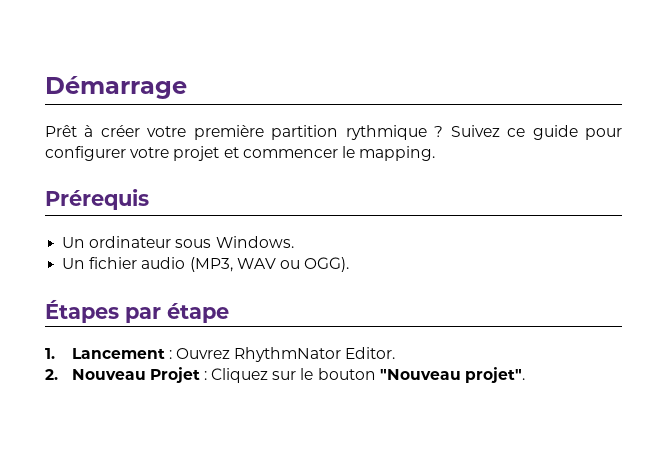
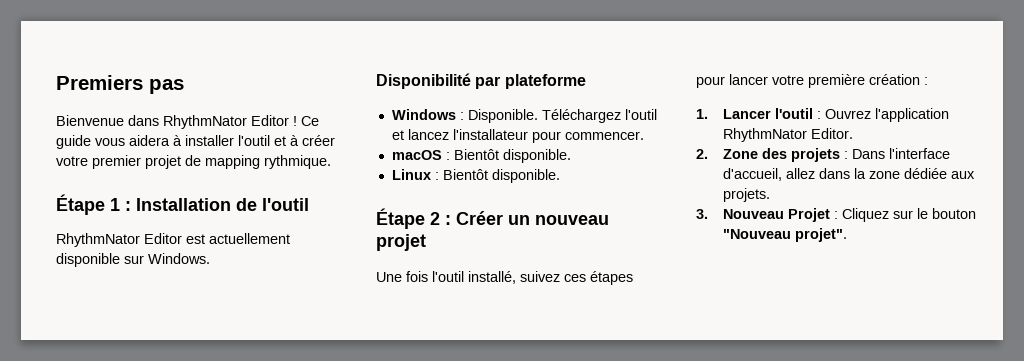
- Démarrage
- Prêt à créer votre première partition rythmique ? Suivez ce guide pour configurer votre projet et commencer le mapping.
- Prérequis
- Un ordinateur sous Windows.
- Un fichier audio (MP3, WAV ou OGG).
- Étapes par étape
+ Premiers pas
+ Bienvenue dans RhythmNator Editor ! Ce guide vous aidera à installer l'outil et à créer votre premier projet de mapping rythmique.
+ Étape 1 : Installation de l'outil
+ RhythmNator Editor est actuellement disponible sur Windows.
+ Disponibilité par plateforme
+ Windows : Disponible. Téléchargez l'outil et lancez l'installateur pour commencer.
+ macOS : Bientôt disponible.
+ Linux : Bientôt disponible.
+ Étape 2 : Créer un nouveau projet
+ Une fois l'outil installé, suivez ces étapes pour lancer votre première création :
- 1. Lancement : Ouvrez RhythmNator Editor.
+ 1. Lancer l'outil : Ouvrez l'application RhythmNator Editor.
- 2. Nouveau Projet : Cliquez sur le bouton "Nouveau projet".
+ 2. Zone des projets : Dans l'interface d'accueil, allez dans la zone dédiée aux projets.
+ 3. Nouveau Projet : Cliquez sur le bouton "Nouveau projet".

